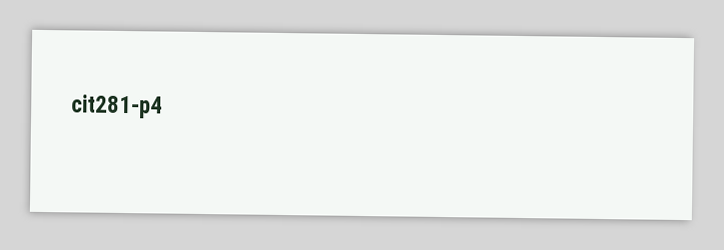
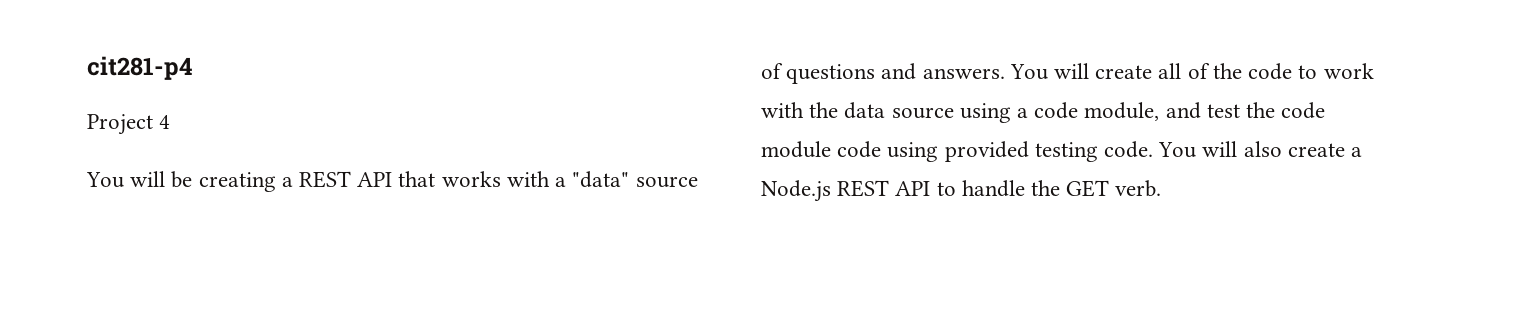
+ Project 4
+ You will be creating a REST API that works with a "data" source of questions and answers. You will create all of the code to work with the data source using a code module, and test the code module code using provided testing code. You will also create a Node.js REST API to handle the GET verb.

